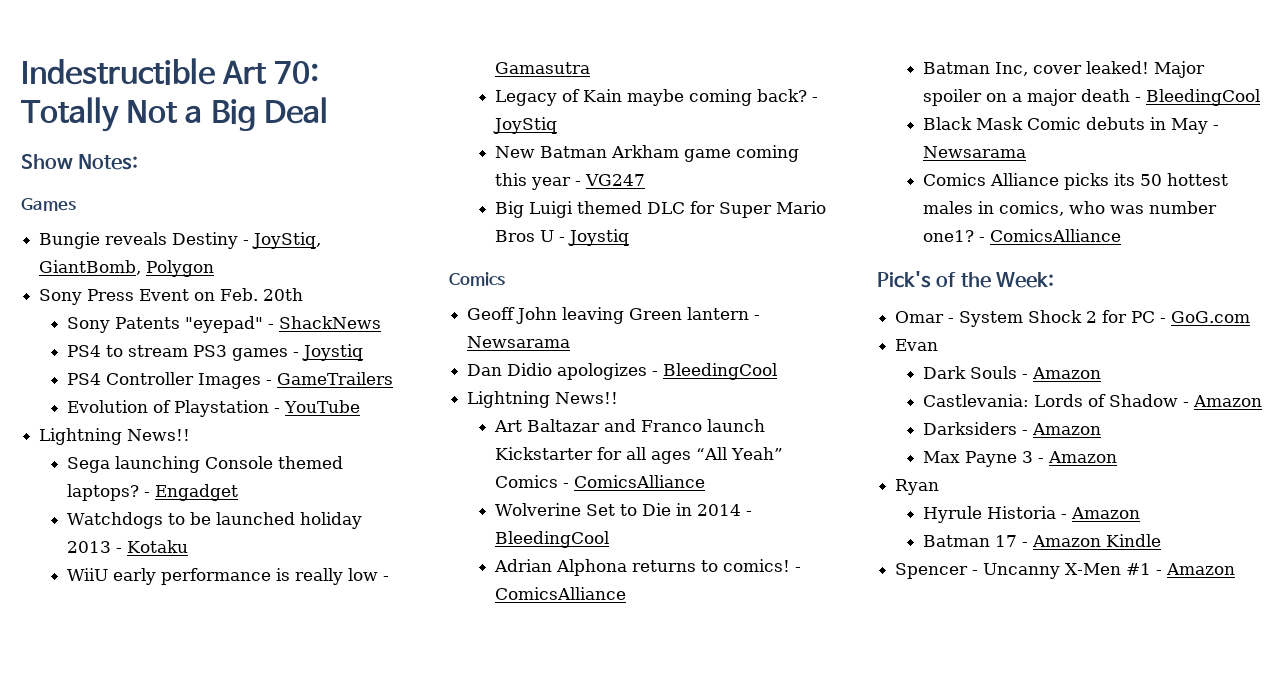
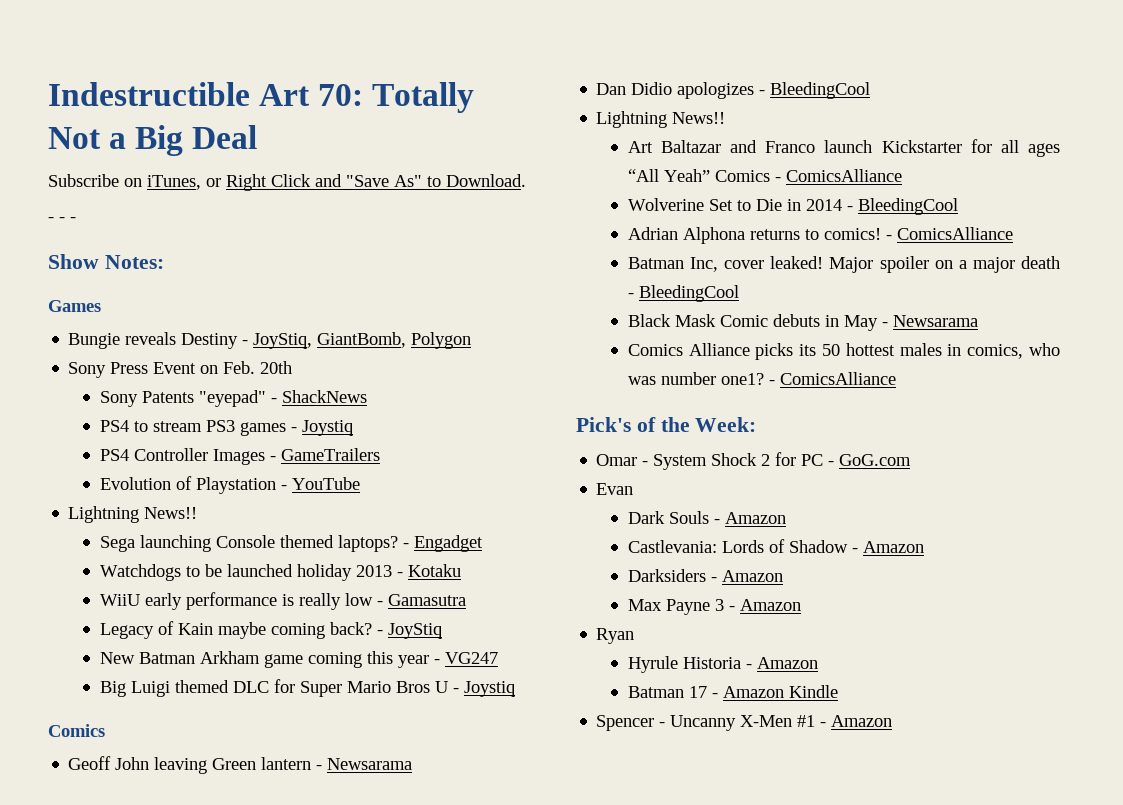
+ Subscribe on iTunes, or Right Click and "Save As" to Download.
+ - - -

